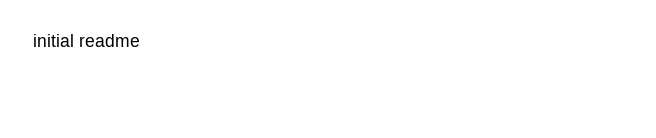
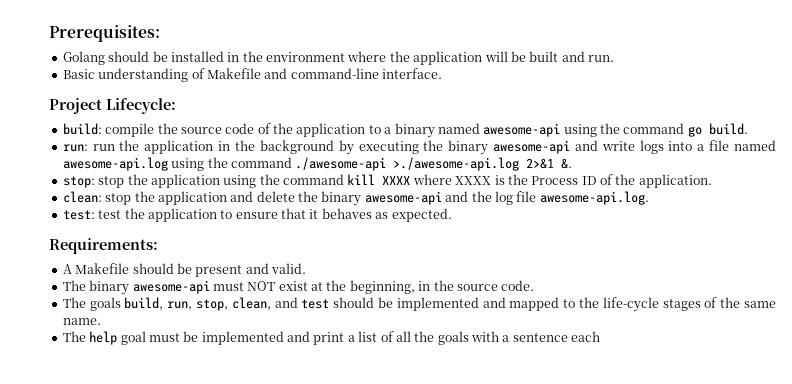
- initial readme
+ Prerequisites:
+ Golang should be installed in the environment where the application will be built and run.
+ Basic understanding of Makefile and command-line interface.
+ Project Lifecycle:
+ build: compile the source code of the application to a binary named awesome-api using the command go build.
+ run: run the application in the background by executing the binary awesome-api and write logs into a file named awesome-api.log using the command ./awesome-api >./awesome-api.log 2>&1 &.
+ stop: stop the application using the command kill XXXX where XXXX is the Process ID of the application.
+ clean: stop the application and delete the binary awesome-api and the log file awesome-api.log.
+ test: test the application to ensure that it behaves as expected.
+ Requirements:
+ A Makefile should be present and valid.
+ The binary awesome-api must NOT exist at the beginning, in the source code.
+ The goals build, run, stop, clean, and test should be implemented and mapped to the life-cycle stages of the same name.
+ The help goal must be implemented and print a list of all the goals with a sentence each

